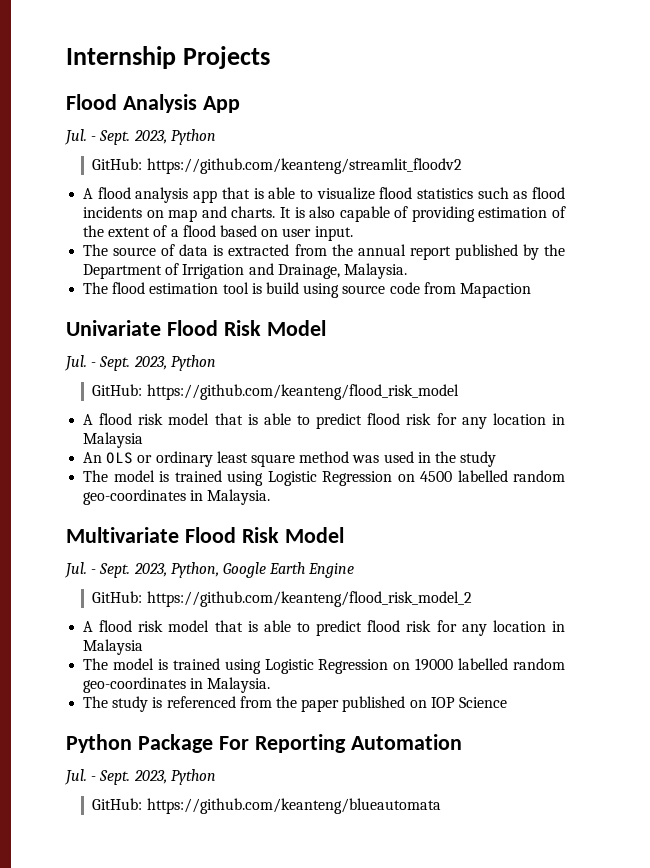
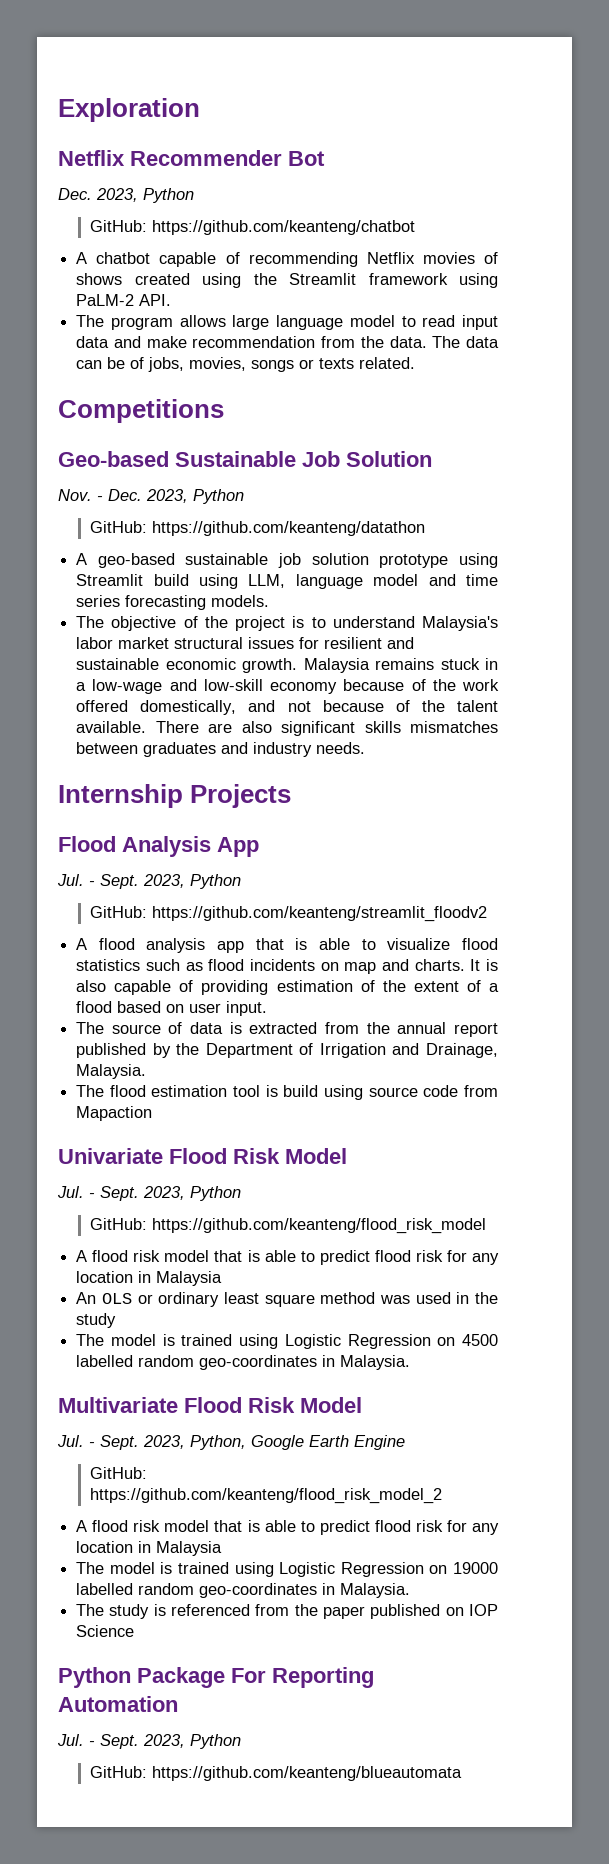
+ Exploration
+ Netflix Recommender Bot
+ Dec. 2023, Python
+ GitHub: https://github.com/keanteng/chatbot
+ A chatbot capable of recommending Netflix movies of shows created using the Streamlit framework using PaLM-2 API.
+ The program allows large language model to read input data and make recommendation from the data. The data can be of jobs, movies, songs or texts related.
+ Competitions
+ Geo-based Sustainable Job Solution
+ Nov. - Dec. 2023, Python
+ GitHub: https://github.com/keanteng/datathon
+ A geo-based sustainable job solution prototype using Streamlit build using LLM, language model and time series forecasting models.
+ The objective of the project is to understand Malaysia's labor market structural issues for resilient and sustainable economic growth. Malaysia remains stuck in a low-wage and low-skill economy because of the work offered domestically, and not because of the talent available. There are also significant skills mismatches between graduates and industry needs.

